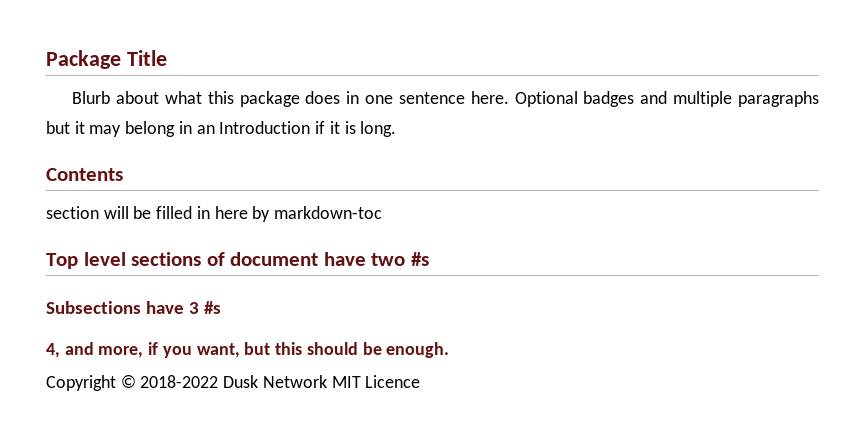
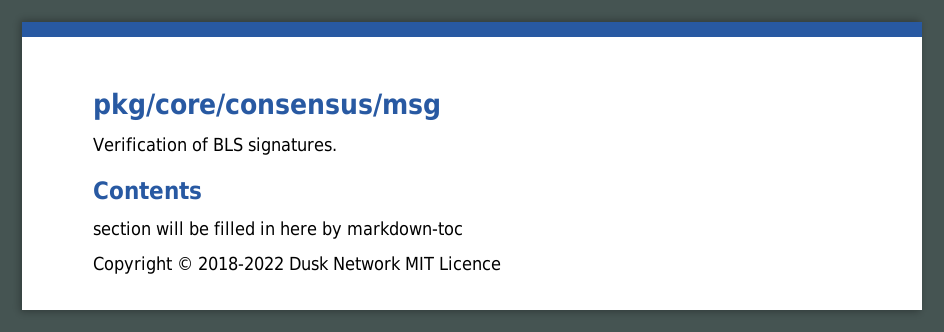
- Package Title
- Blurb about what this package does in one sentence here. Optional badges and multiple paragraphs but it may belong in an Introduction if it is long.
+ pkg/core/consensus/msg
+ Verification of BLS signatures.
- Top level sections of document have two #s
- Subsections have 3 #s
- 4, and more, if you want, but this should be enough.

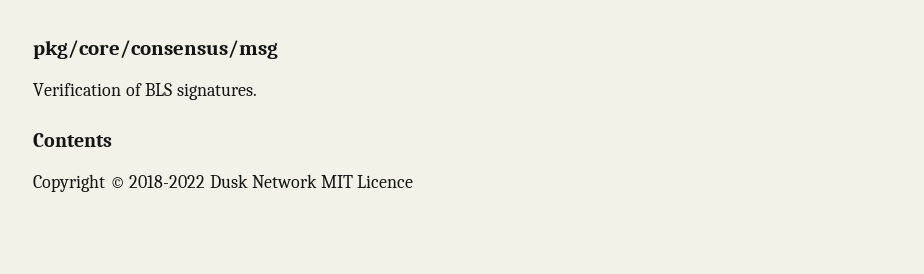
- section will be filled in here by markdown-toc

